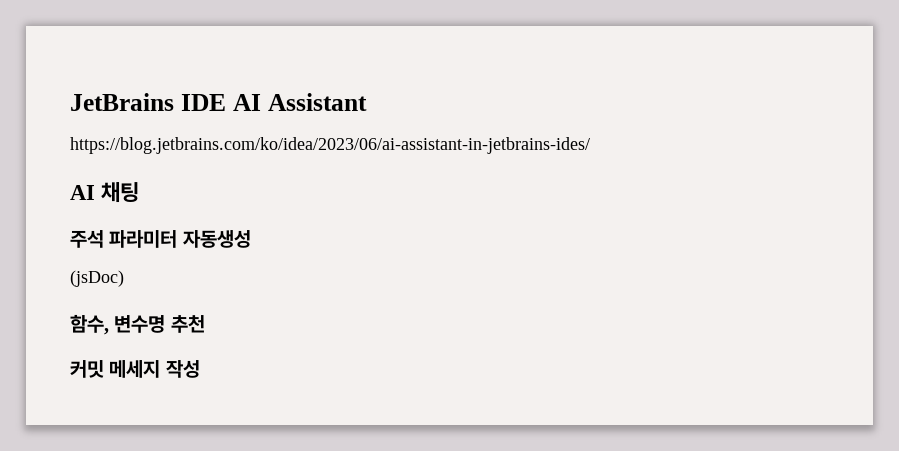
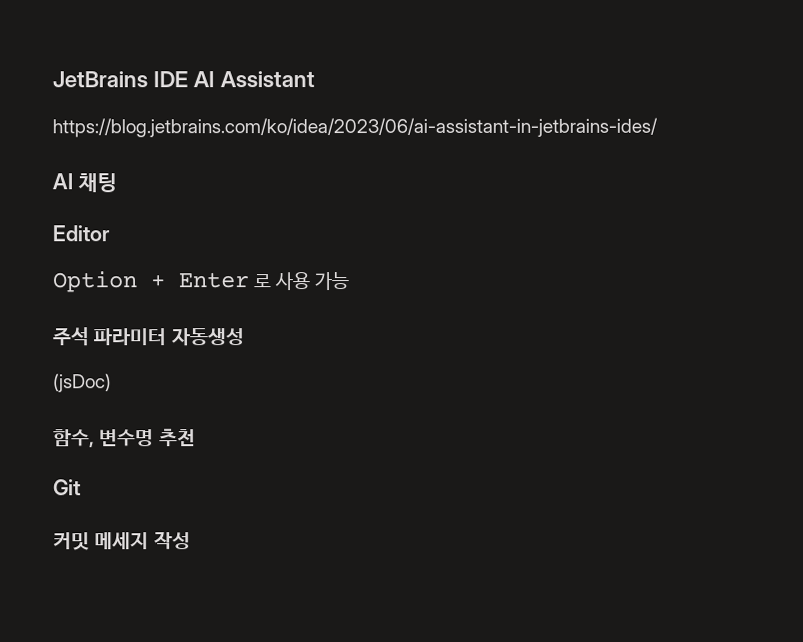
+ Editor
+ Option + Enter 로 사용 가능
+ Git

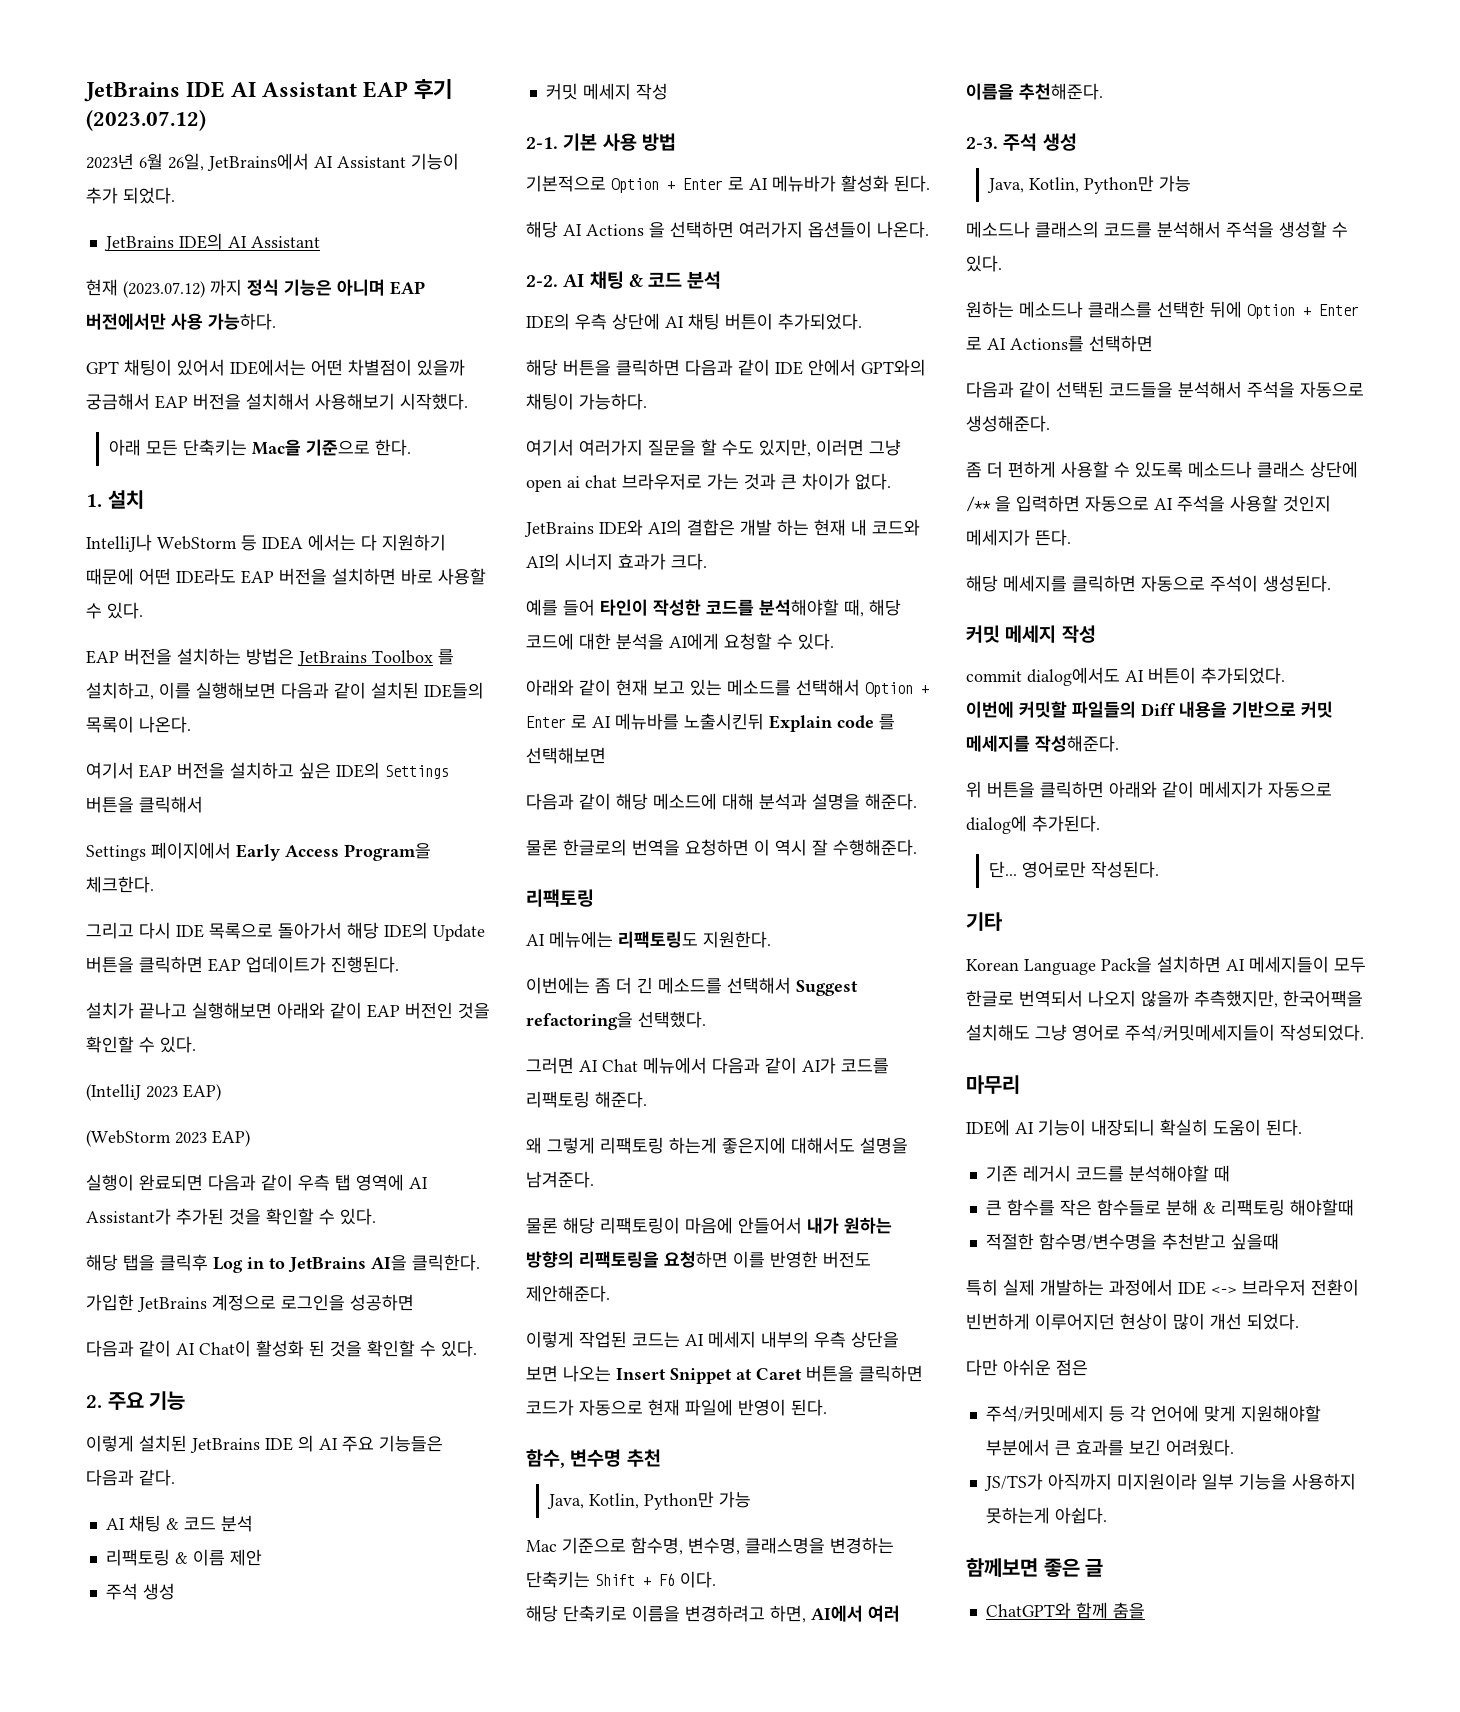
- JetBrains IDE AI Assistant
- https://blog.jetbrains.com/ko/idea/2023/06/ai-assistant-in-jetbrains-ides/
- AI 채팅
- Editor
- Option + Enter 로 사용 가능
- 주석 파라미터 자동생성
- (jsDoc)
+ JetBrains IDE AI Assistant EAP 후기 (2023.07.12)
+ 2023년 6월 26일, JetBrains에서 AI Assistant 기능이 추가 되었다.
+ JetBrains IDE의 AI Assistant
+ 현재 (2023.07.12) 까지 정식 기능은 아니며 EAP 버전에서만 사용 가능하다.
+ GPT 채팅이 있어서 IDE에서는 어떤 차별점이 있을까 궁금해서 EAP 버전을 설치해서 사용해보기 시작했다.
+ 아래 모든 단축키는 Mac을 기준으로 한다.
+ 1. 설치
+ IntelliJ나 WebStorm 등 IDEA 에서는 다 지원하기 때문에 어떤 IDE라도 EAP 버전을 설치하면 바로 사용할 수 있다.
+ EAP 버전을 설치하는 방법은 JetBrains Toolbox 를 설치하고, 이를 실행해보면 다음과 같이 설치된 IDE들의 목록이 나온다.
+ 여기서 EAP 버전을 설치하고 싶은 IDE의 Settings 버튼을 클릭해서
+ Settings 페이지에서 Early Access Program을 체크한다.
+ 그리고 다시 IDE 목록으로 돌아가서 해당 IDE의 Update 버튼을 클릭하면 EAP 업데이트가 진행된다.
+ 설치가 끝나고 실행해보면 아래와 같이 EAP 버전인 것을 확인할 수 있다.
+ (IntelliJ 2023 EAP)
+ (WebStorm 2023 EAP)
+ 실행이 완료되면 다음과 같이 우측 탭 영역에 AI Assistant가 추가된 것을 확인할 수 있다.
+ 해당 탭을 클릭후 Log in to JetBrains AI을 클릭한다.
+ 가입한 JetBrains 계정으로 로그인을 성공하면
+ 다음과 같이 AI Chat이 활성화 된 것을 확인할 수 있다.
+ 2. 주요 기능
+ 이렇게 설치된 JetBrains IDE 의 AI 주요 기능들은 다음과 같다.
+ AI 채팅 & 코드 분석
+ 리팩토링 & 이름 제안
+ 주석 생성
+ 커밋 메세지 작성
+ 2-1. 기본 사용 방법
+ 기본적으로 Option + Enter 로 AI 메뉴바가 활성화 된다.
+ 해당 AI Actions 을 선택하면 여러가지 옵션들이 나온다.
+ 2-2. AI 채팅 & 코드 분석
+ IDE의 우측 상단에 AI 채팅 버튼이 추가되었다.
+ 해당 버튼을 클릭하면 다음과 같이 IDE 안에서 GPT와의 채팅이 가능하다.
+ 여기서 여러가지 질문을 할 수도 있지만, 이러면 그냥 open ai chat 브라우저로 가는 것과 큰 차이가 없다.
+ JetBrains IDE와 AI의 결합은 개발 하는 현재 내 코드와 AI의 시너지 효과가 크다.
+ 예를 들어 타인이 작성한 코드를 분석해야할 때, 해당 코드에 대한 분석을 AI에게 요청할 수 있다.
+ 아래와 같이 현재 보고 있는 메소드를 선택해서 Option + Enter 로 AI 메뉴바를 노출시킨뒤 Explain code 를 선택해보면
+ 다음과 같이 해당 메소드에 대해 분석과 설명을 해준다.
+ 물론 한글로의 번역을 요청하면 이 역시 잘 수행해준다.
+ 리팩토링
+ AI 메뉴에는 리팩토링도 지원한다.
+ 이번에는 좀 더 긴 메소드를 선택해서 Suggest refactoring을 선택했다.
+ 그러면 AI Chat 메뉴에서 다음과 같이 AI가 코드를 리팩토링 해준다.
+ 왜 그렇게 리팩토링 하는게 좋은지에 대해서도 설명을 남겨준다.
+ 물론 해당 리팩토링이 마음에 안들어서 내가 원하는 방향의 리팩토링을 요청하면 이를 반영한 버전도 제안해준다.
+ 이렇게 작업된 코드는 AI 메세지 내부의 우측 상단을 보면 나오는 Insert Snippet at Caret 버튼을 클릭하면 코드가 자동으로 현재 파일에 반영이 된다.
  함수, 변수명 추천
- Git
+ Java, Kotlin, Python만 가능
+ Mac 기준으로 함수명, 변수명, 클래스명을 변경하는 단축키는 Shift + F6 이다.
+ 해당 단축키로 이름을 변경하려고 하면, AI에서 여러 이름을 추천해준다.
+ 2-3. 주석 생성
+ Java, Kotlin, Python만 가능
+ 메소드나 클래스의 코드를 분석해서 주석을 생성할 수 있다.
+ 원하는 메소드나 클래스를 선택한 뒤에 Option + Enter 로 AI Actions를 선택하면
+ 다음과 같이 선택된 코드들을 분석해서 주석을 자동으로 생성해준다.
+ 좀 더 편하게 사용할 수 있도록 메소드나 클래스 상단에 /** 을 입력하면 자동으로 AI 주석을 사용할 것인지 메세지가 뜬다.
+ 해당 메세지를 클릭하면 자동으로 주석이 생성된다.
  커밋 메세지 작성
+ commit dialog에서도 AI 버튼이 추가되었다.
+ 이번에 커밋할 파일들의 Diff 내용을 기반으로 커밋 메세지를 작성해준다.
+ 위 버튼을 클릭하면 아래와 같이 메세지가 자동으로 dialog에 추가된다.
+ 단... 영어로만 작성된다.
+ 기타
+ Korean Language Pack을 설치하면 AI 메세지들이 모두 한글로 번역되서 나오지 않을까 추측했지만, 한국어팩을 설치해도 그냥 영어로 주석/커밋메세지들이 작성되었다.
+ 마무리
+ IDE에 AI 기능이 내장되니 확실히 도움이 된다.
+ 기존 레거시 코드를 분석해야할 때
+ 큰 함수를 작은 함수들로 분해 & 리팩토링 해야할때
+ 적절한 함수명/변수명을 추천받고 싶을때
+ 특히 실제 개발하는 과정에서 IDE <-> 브라우저 전환이 빈번하게 이루어지던 현상이 많이 개선 되었다.
+ 다만 아쉬운 점은
+ 주석/커밋메세지 등 각 언어에 맞게 지원해야할 부분에서 큰 효과를 보긴 어려웠다.
+ JS/TS가 아직까지 미지원이라 일부 기능을 사용하지 못하는게 아쉽다.
+ 함께보면 좋은 글
+ ChatGPT와 함께 춤을

